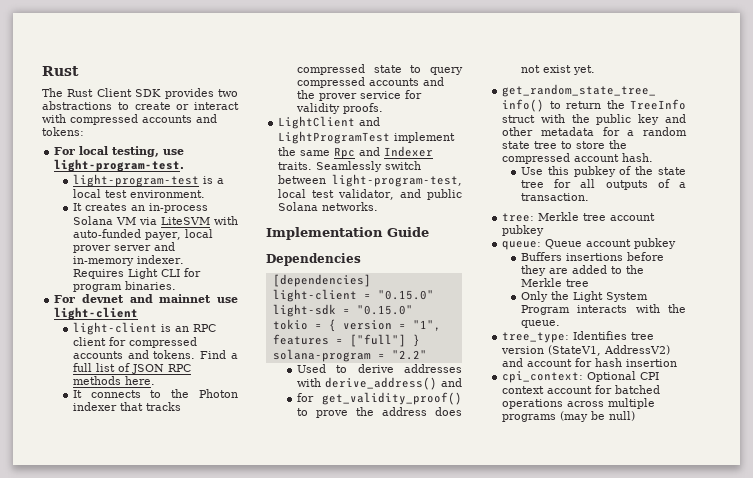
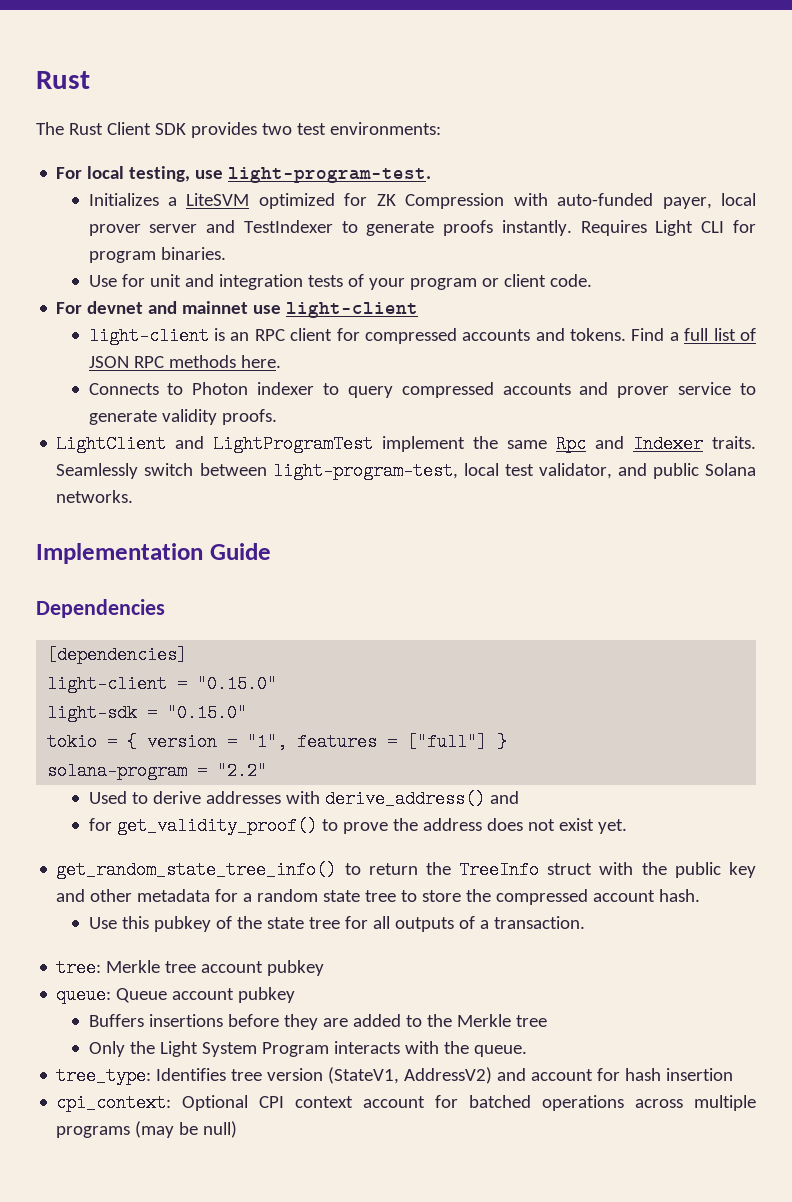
- The Rust Client SDK provides two abstractions to create or interact with compressed accounts and tokens:
+ The Rust Client SDK provides two test environments:
- light-program-test is a local test environment.
- It creates an in-process Solana VM via LiteSVM with auto-funded payer, local prover server and in-memory indexer.
+ Initializes a LiteSVM optimized for ZK Compression with auto-funded payer, local prover server and TestIndexer to generate proofs instantly.
+ Use for unit and integration tests of your program or client code.
- It connects to the Photon indexer that tracks compressed state to query compressed accounts and the prover service for validity proofs.
+ Connects to Photon indexer to query compressed accounts and prover service to generate validity proofs.

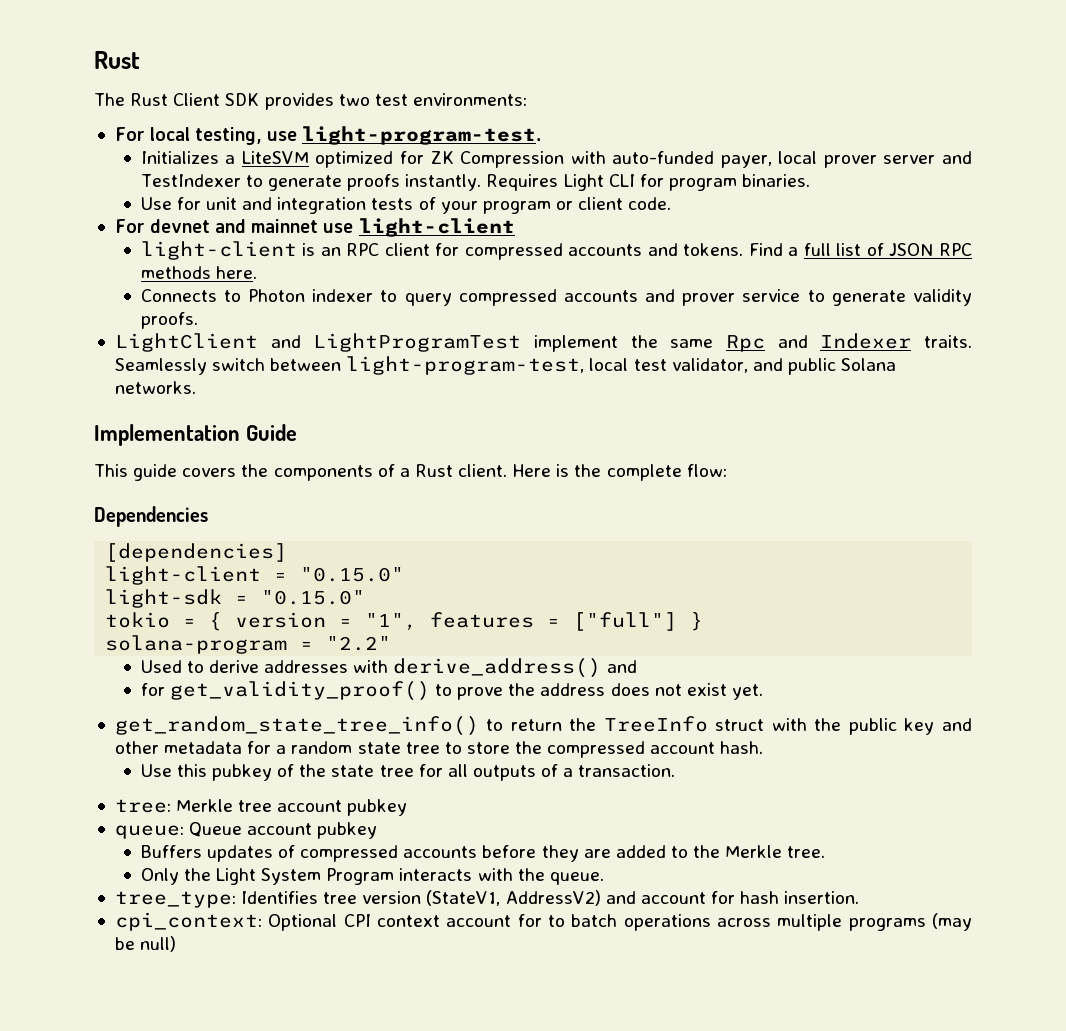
+ This guide covers the components of a Rust client. Here is the complete flow:
- Buffers insertions before they are added to the Merkle tree
+ Buffers updates of compressed accounts before they are added to the Merkle tree.
- tree_type: Identifies tree version (StateV1, AddressV2) and account for hash insertion
+ tree_type: Identifies tree version (StateV1, AddressV2) and account for hash insertion.
- cpi_context: Optional CPI context account for batched operations across multiple programs (may be null)
+ cpi_context: Optional CPI context account for to batch operations across multiple programs (may be null)

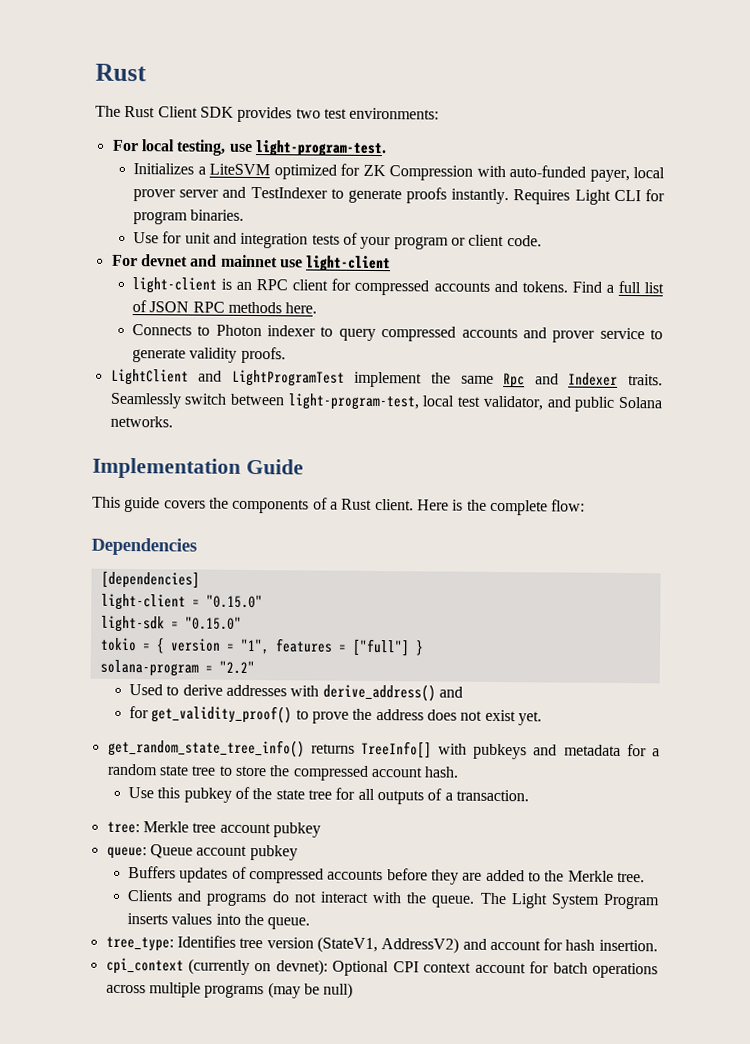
- get_random_state_tree_info() to return the TreeInfo struct with the public key and other metadata for a random state tree to store the compressed account hash.
+ get_random_state_tree_info() returns TreeInfo[] with pubkeys and metadata for a random state tree to store the compressed account hash.
- Only the Light System Program interacts with the queue.
+ Clients and programs do not interact with the queue. The Light System Program inserts values into the queue.
- cpi_context: Optional CPI context account for to batch operations across multiple programs (may be null)
+ cpi_context (currently on devnet): Optional CPI context account for batch operations across multiple programs (may be null)

